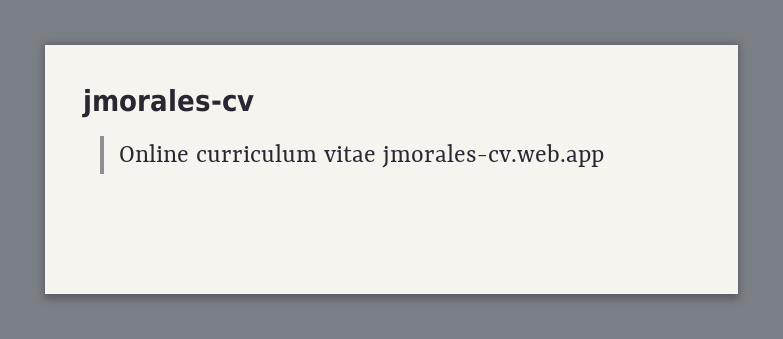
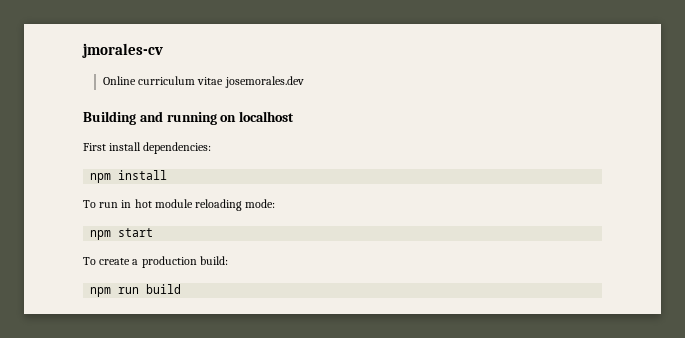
- Online curriculum vitae jmorales-cv.web.app
+ Online curriculum vitae josemorales.dev
+ Building and running on localhost
+ First install dependencies:
+ npm install
+ To run in hot module reloading mode:
+ npm start
+ To create a production build:
+ npm run build

